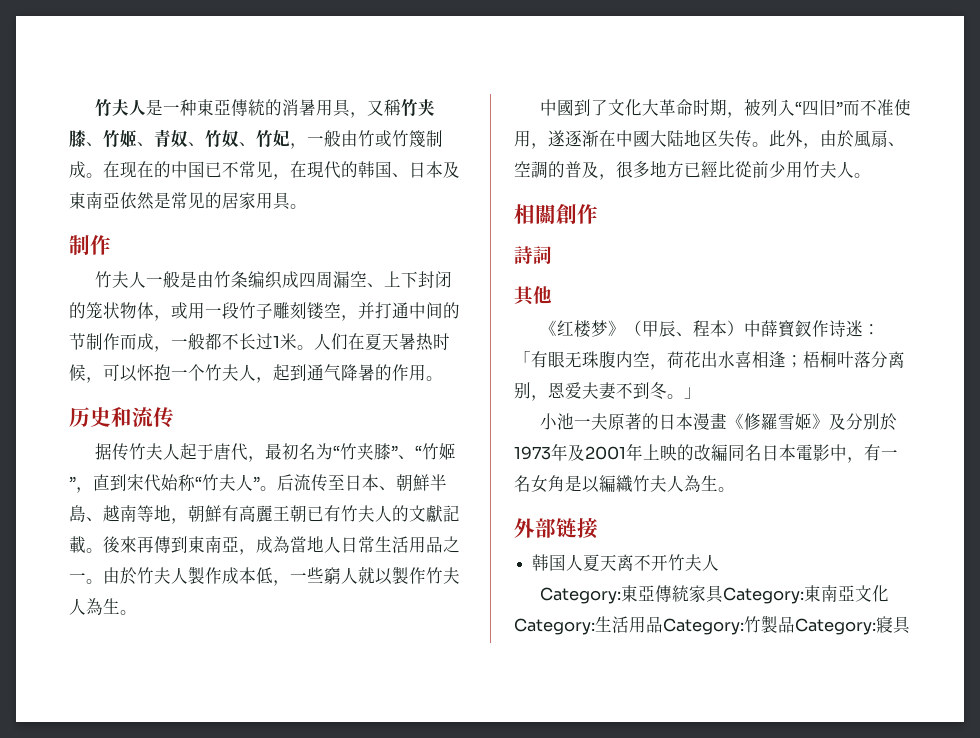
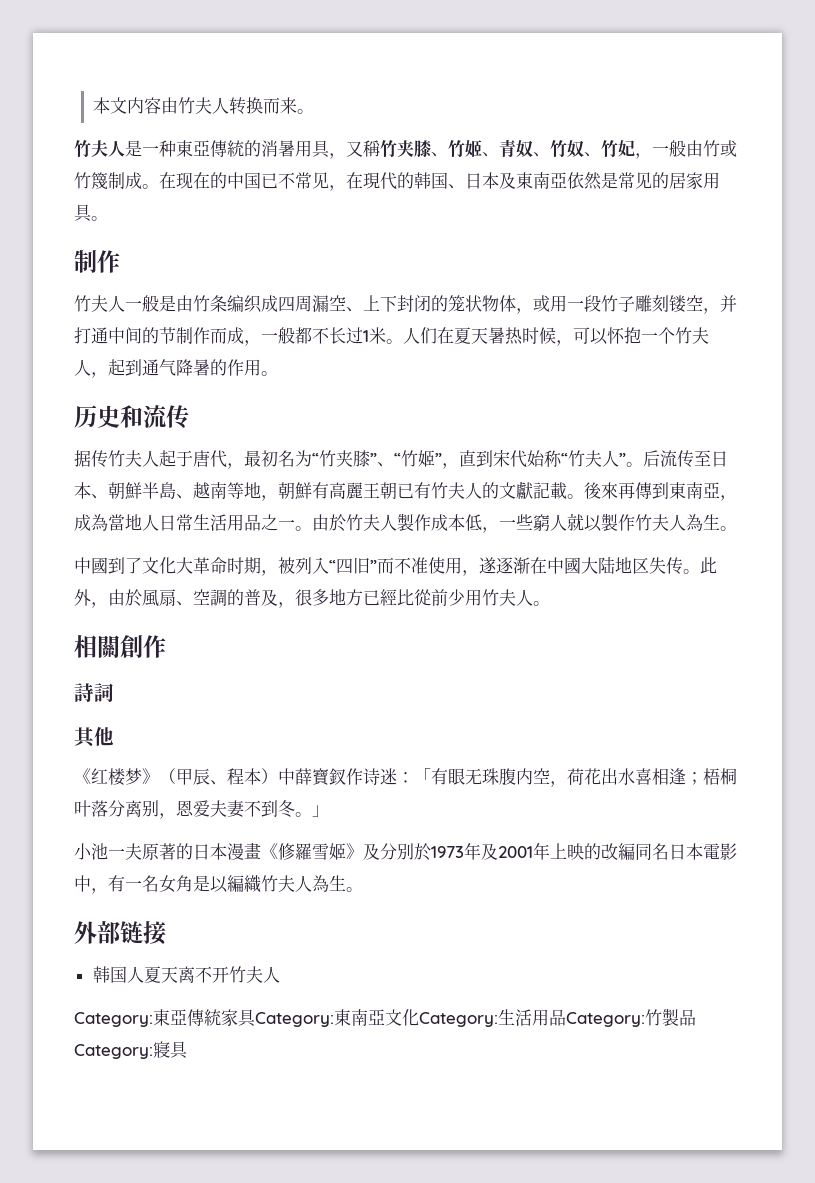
+ 本文内容由竹夫人转换而来。

